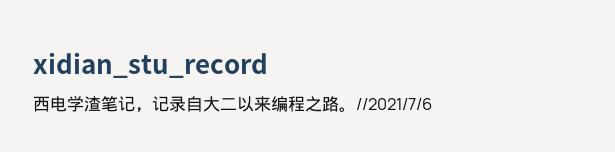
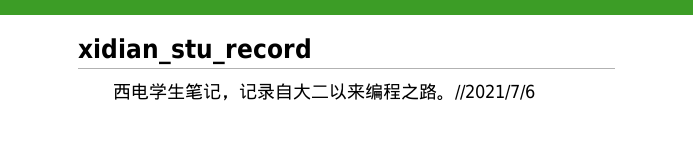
- 西电学渣笔记，记录自大二以来编程之路。
+ 西电学生笔记，记录自大二以来编程之路。

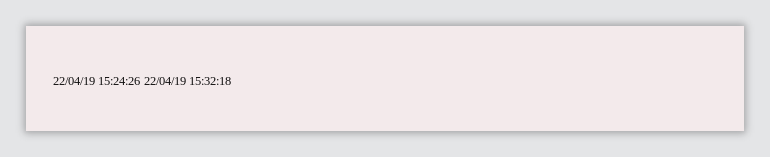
- xidian_stu_record
- 西电学生笔记，记录自大二以来编程之路。//2021/7/6
+ 22/04/19 15:24:26 22/04/19 15:32:18

